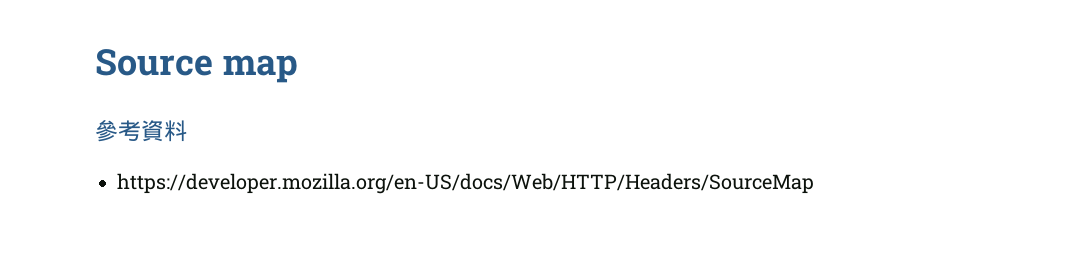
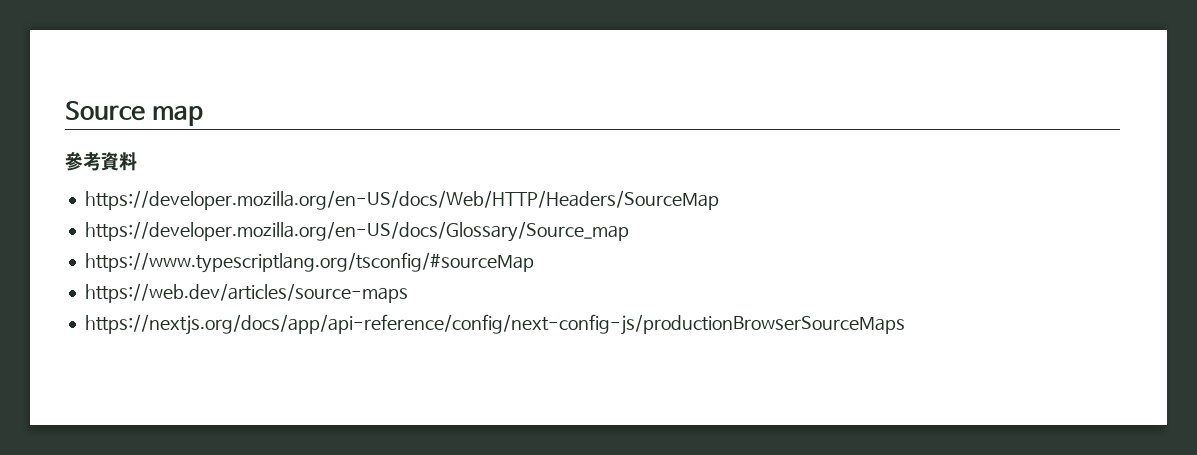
+ https://developer.mozilla.org/en-US/docs/Glossary/Source_map
+ https://www.typescriptlang.org/tsconfig/#sourceMap
+ https://web.dev/articles/source-maps
+ https://nextjs.org/docs/app/api-reference/config/next-config-js/productionBrowserSourceMaps

